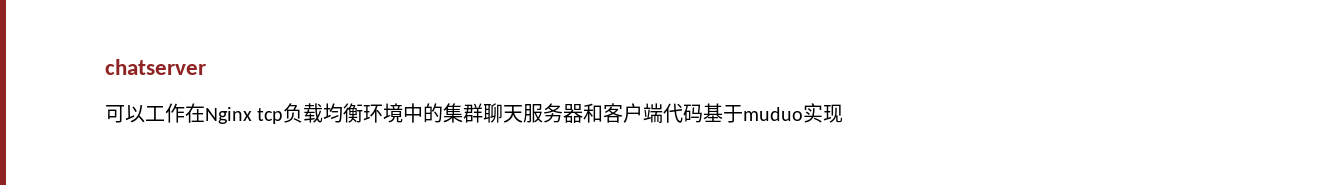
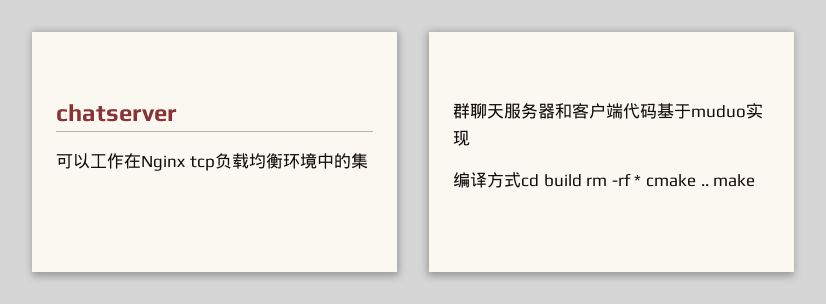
+ 编译方式cd build rm -rf * cmake .. make

